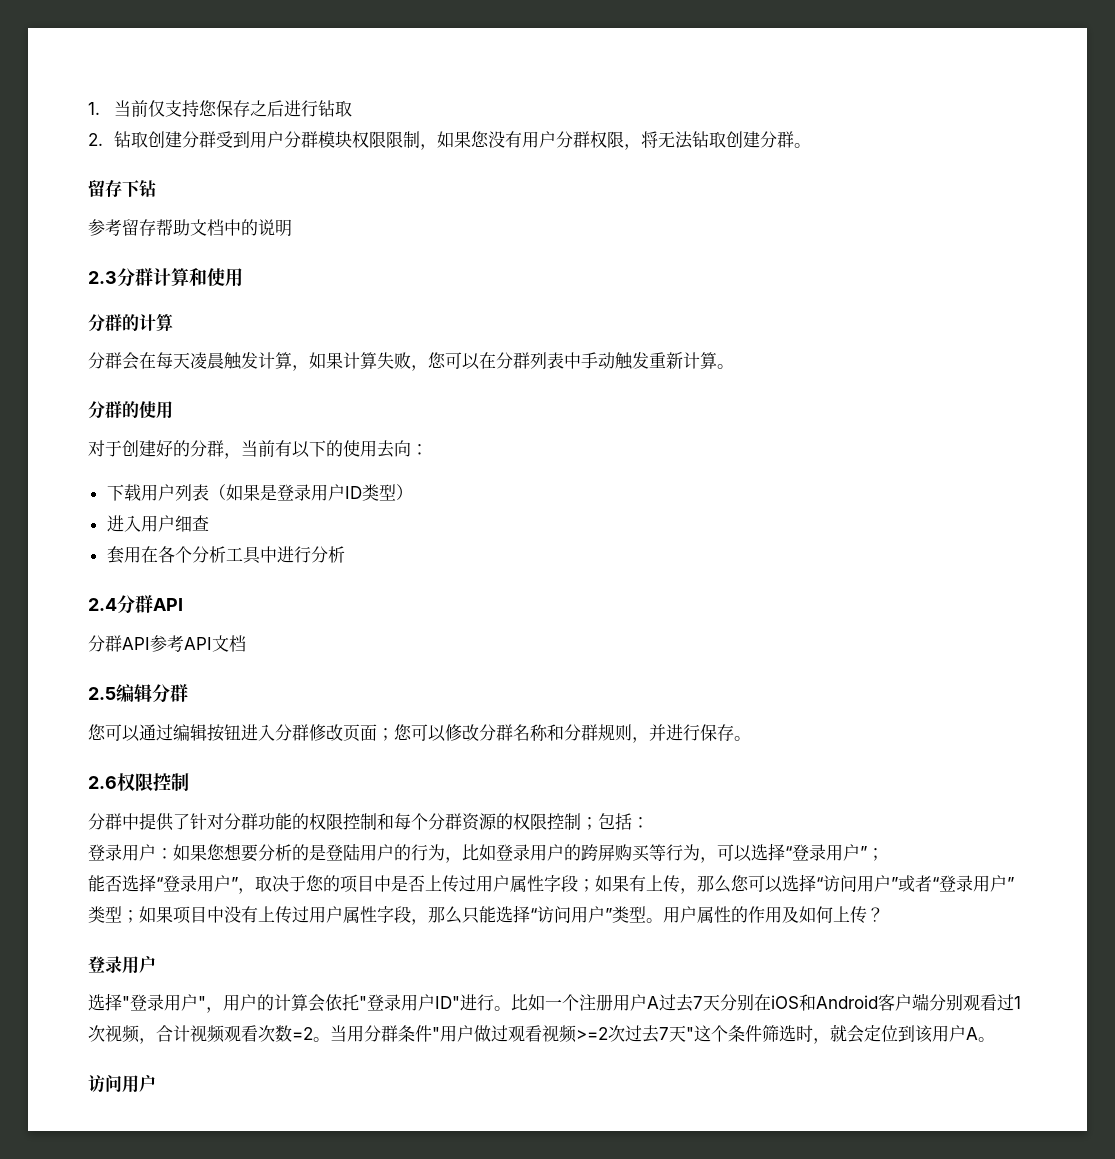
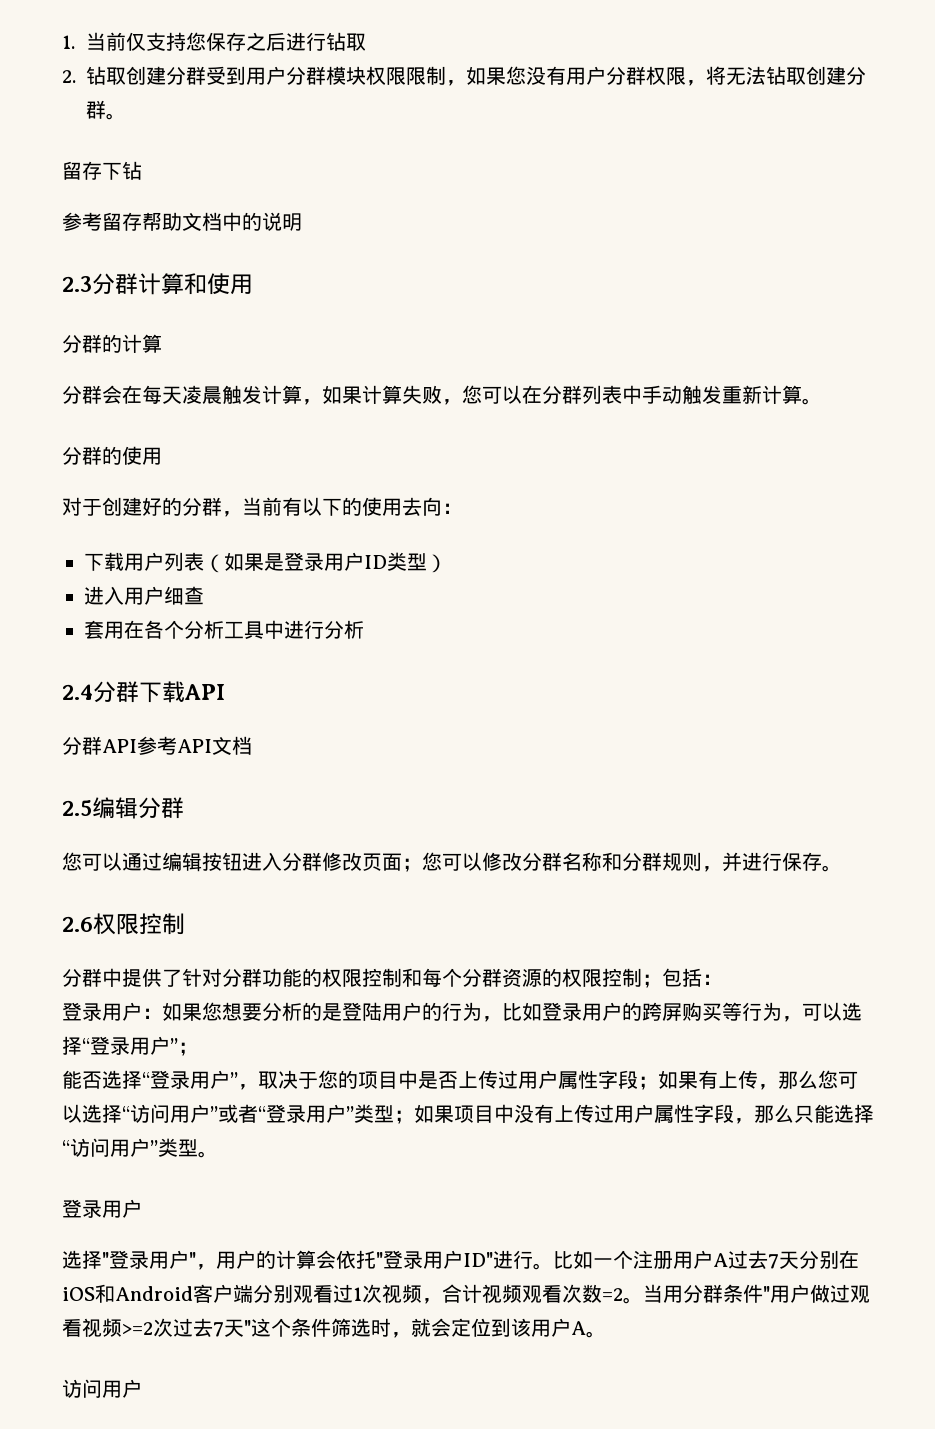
- 2.4分群API
+ 2.4分群下载API
- 用户属性的作用及如何上传？

